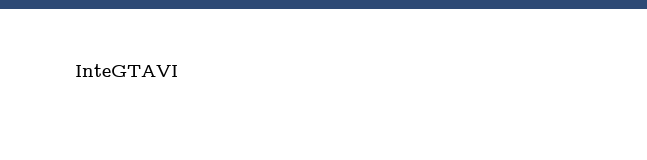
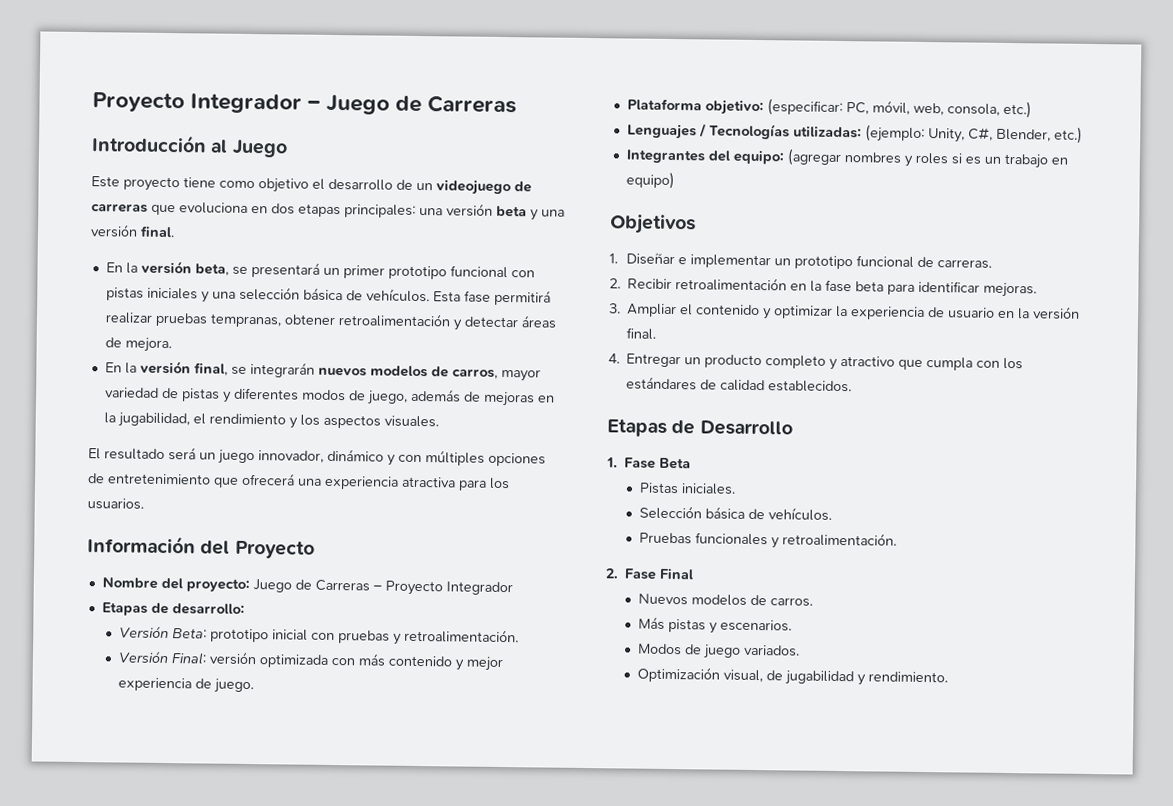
- InteGTAVI
+ Proyecto Integrador – Juego de Carreras
+ Introducción al Juego
+ Este proyecto tiene como objetivo el desarrollo de un videojuego de carreras que evoluciona en dos etapas principales: una versión beta y una versión final.
+ En la versión beta, se presentará un primer prototipo funcional con pistas iniciales y una selección básica de vehículos. Esta fase permitirá realizar pruebas tempranas, obtener retroalimentación y detectar áreas de mejora.
+ En la versión final, se integrarán nuevos modelos de carros, mayor variedad de pistas y diferentes modos de juego, además de mejoras en la jugabilidad, el rendimiento y los aspectos visuales.
+ El resultado será un juego innovador, dinámico y con múltiples opciones de entretenimiento que ofrecerá una experiencia atractiva para los usuarios.
+ Información del Proyecto
+ Nombre del proyecto: Juego de Carreras – Proyecto Integrador
+ Etapas de desarrollo:
+ Versión Beta: prototipo inicial con pruebas y retroalimentación.
+ Versión Final: versión optimizada con más contenido y mejor experiencia de juego.
+ Plataforma objetivo: (especificar: PC, móvil, web, consola, etc.)
+ Lenguajes / Tecnologías utilizadas: (ejemplo: Unity, C#, Blender, etc.)
+ Integrantes del equipo: (agregar nombres y roles si es un trabajo en equipo)
+ Objetivos
+ 1. Diseñar e implementar un prototipo funcional de carreras.
+ 2. Recibir retroalimentación en la fase beta para identificar mejoras.
+ 3. Ampliar el contenido y optimizar la experiencia de usuario en la versión final.
+ 4. Entregar un producto completo y atractivo que cumpla con los estándares de calidad establecidos.
+ Etapas de Desarrollo
+ 1. Fase Beta
+ Pistas iniciales.
+ Selección básica de vehículos.
+ Pruebas funcionales y retroalimentación.
+ 2. Fase Final
+ Nuevos modelos de carros.
+ Más pistas y escenarios.
+ Modos de juego variados.
+ Optimización visual, de jugabilidad y rendimiento.

